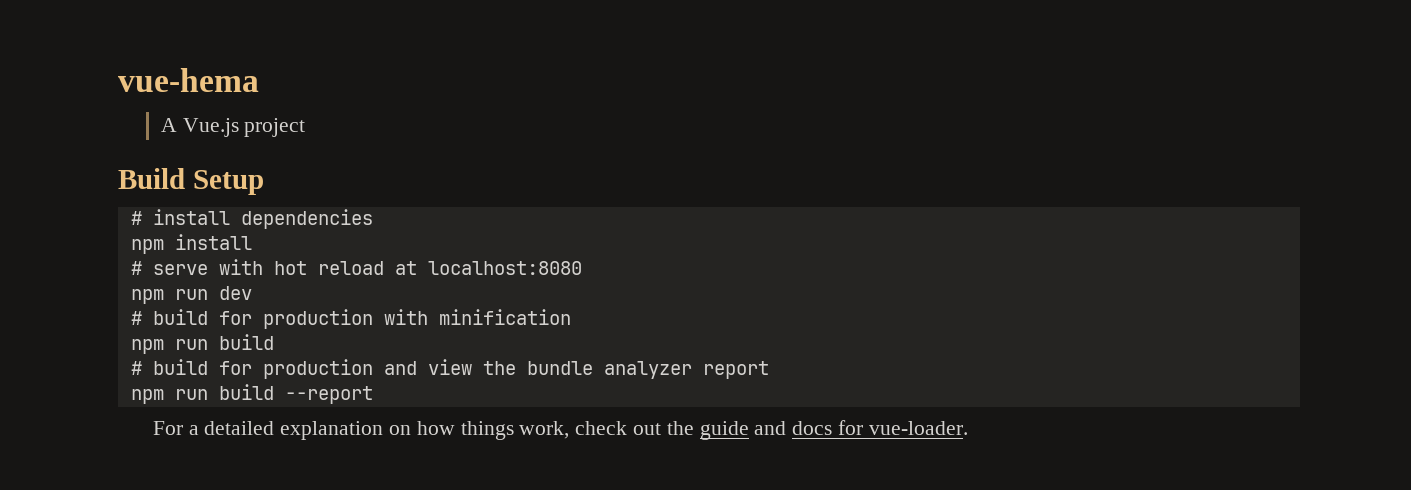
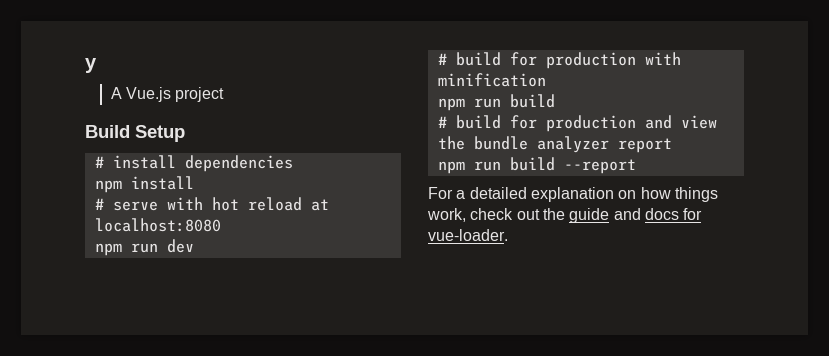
- vue-hema
+ y

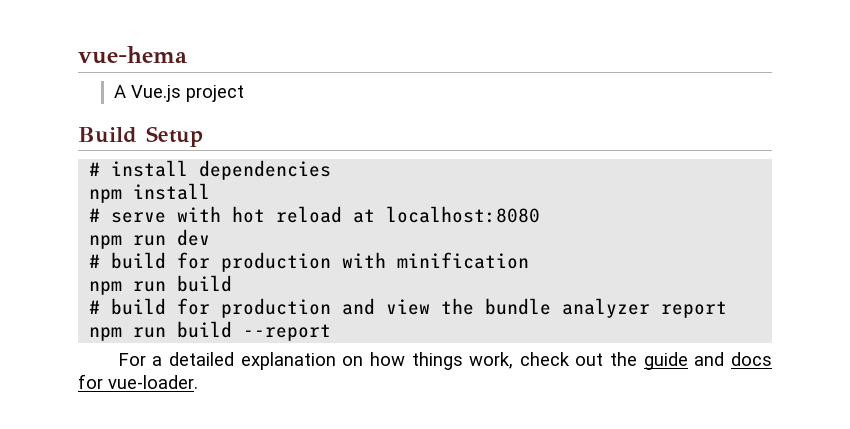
- y
+ vue-hema

